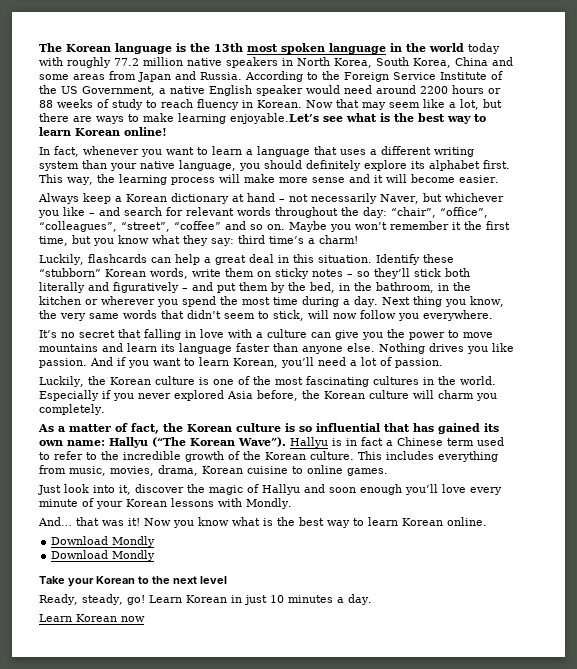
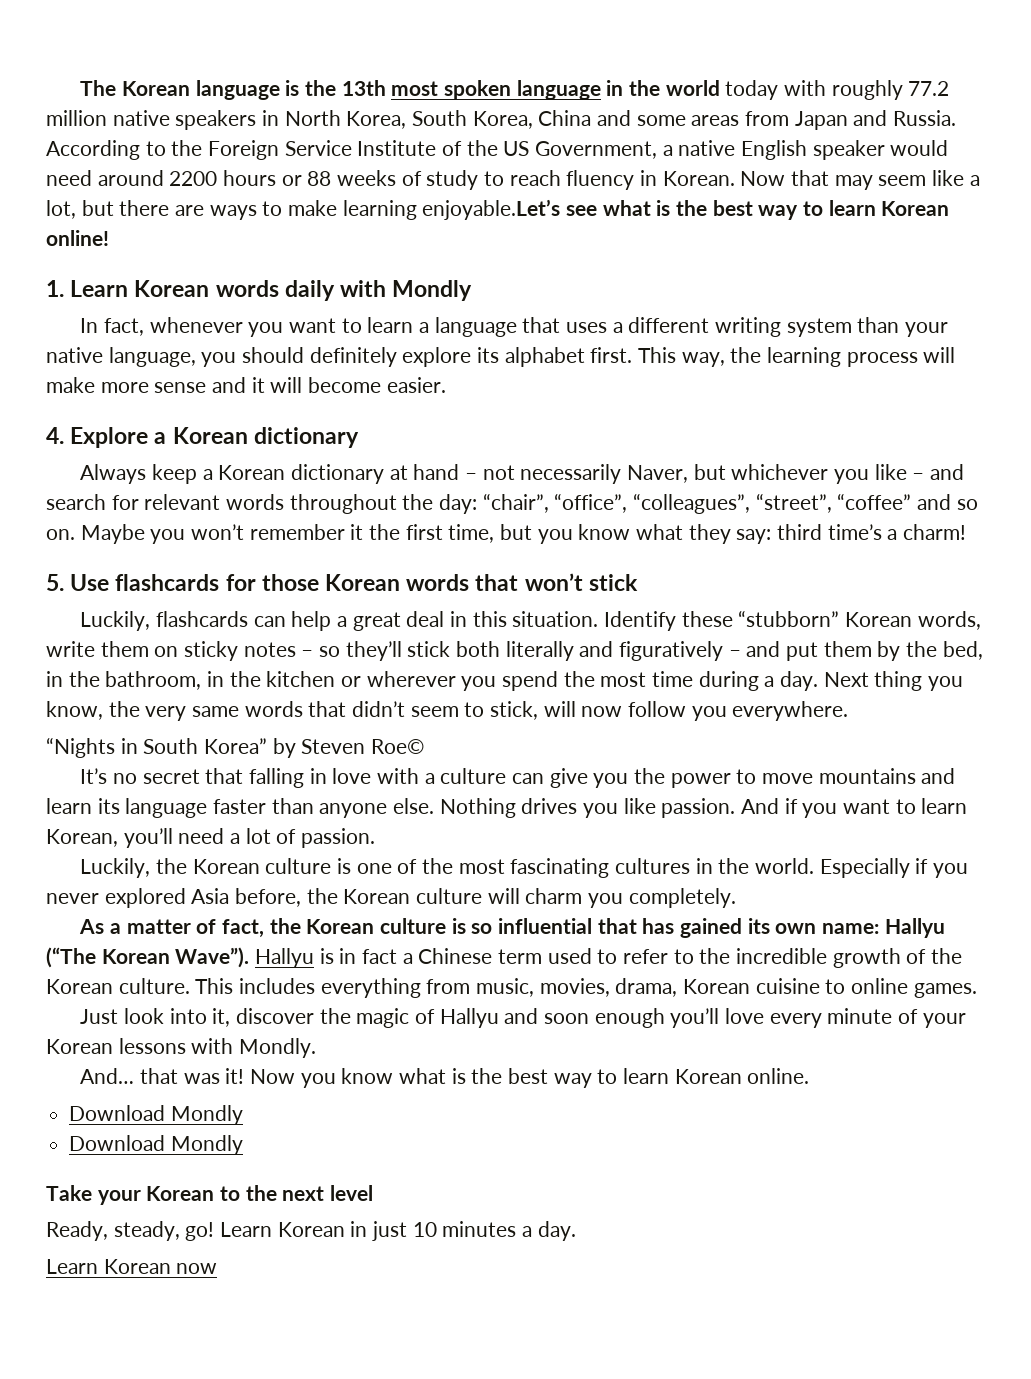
+ 1. Learn Korean words daily with Mondly
+ 4. Explore a Korean dictionary
+ 5. Use flashcards for those Korean words that won’t stick
+ “Nights in South Korea” by Steven Roe©

